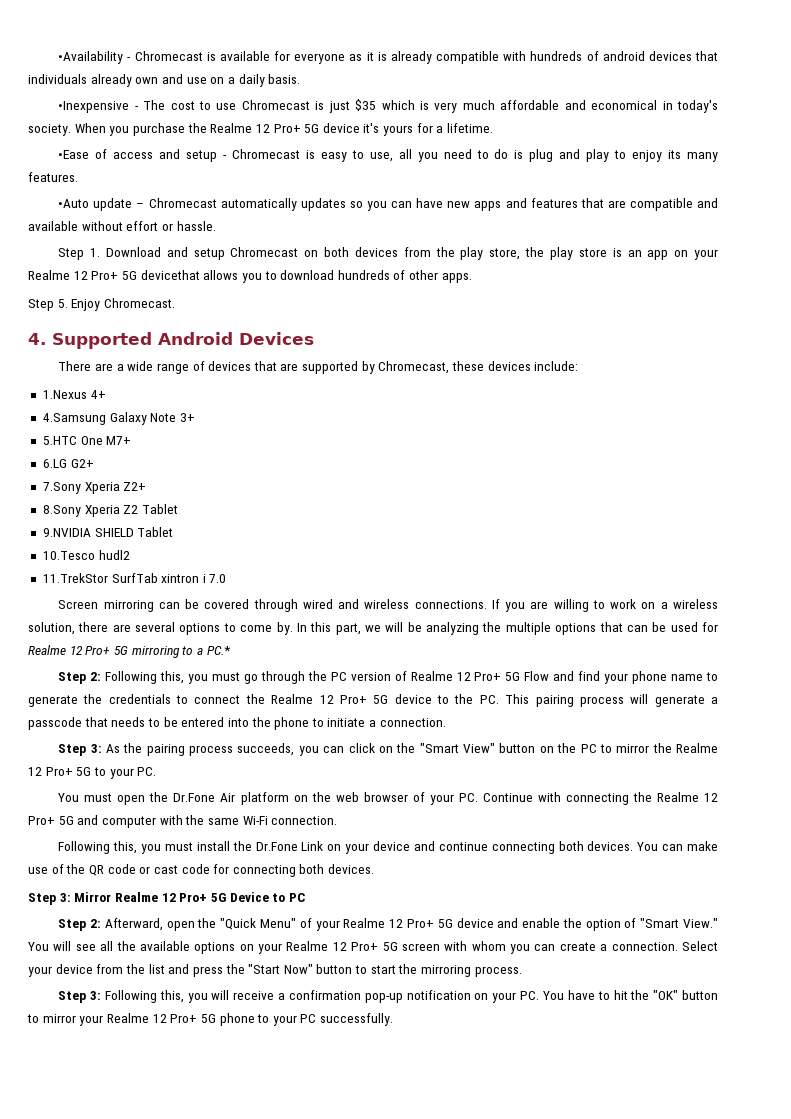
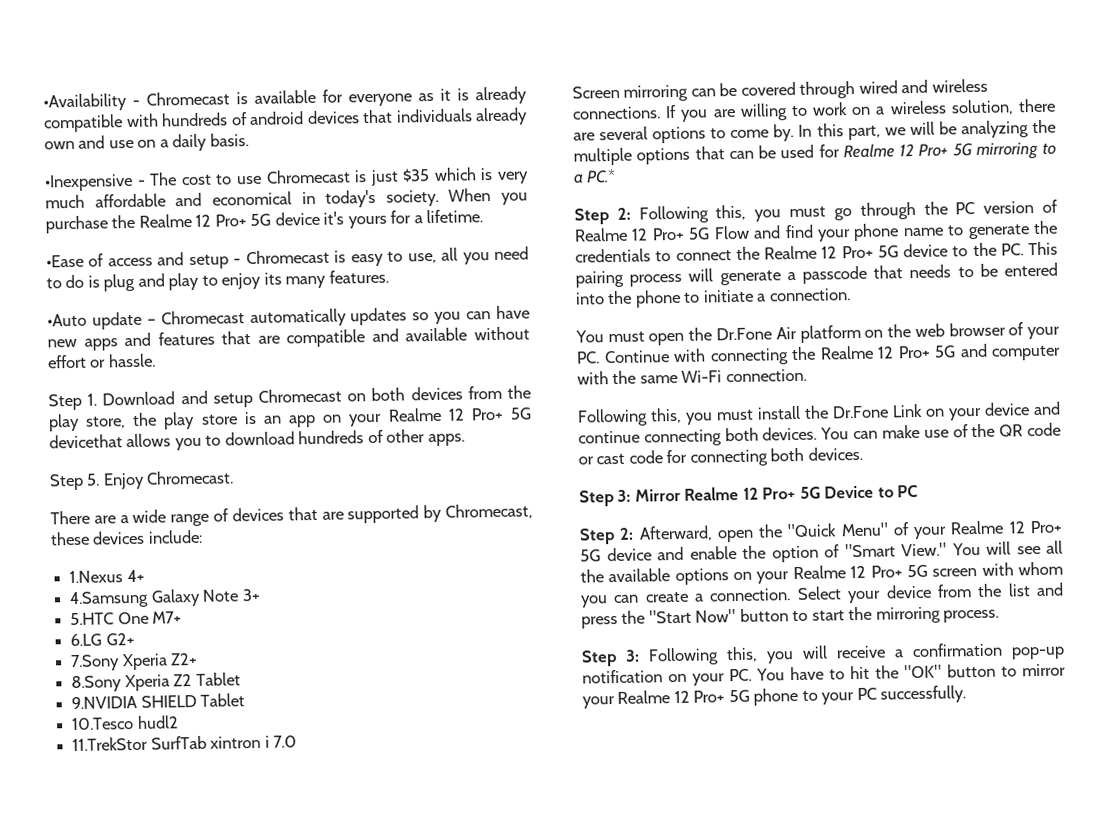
- 4. Supported Android Devices
- Step 3: As the pairing process succeeds, you can click on the "Smart View" button on the PC to mirror the Realme 12 Pro+ 5G to your PC.

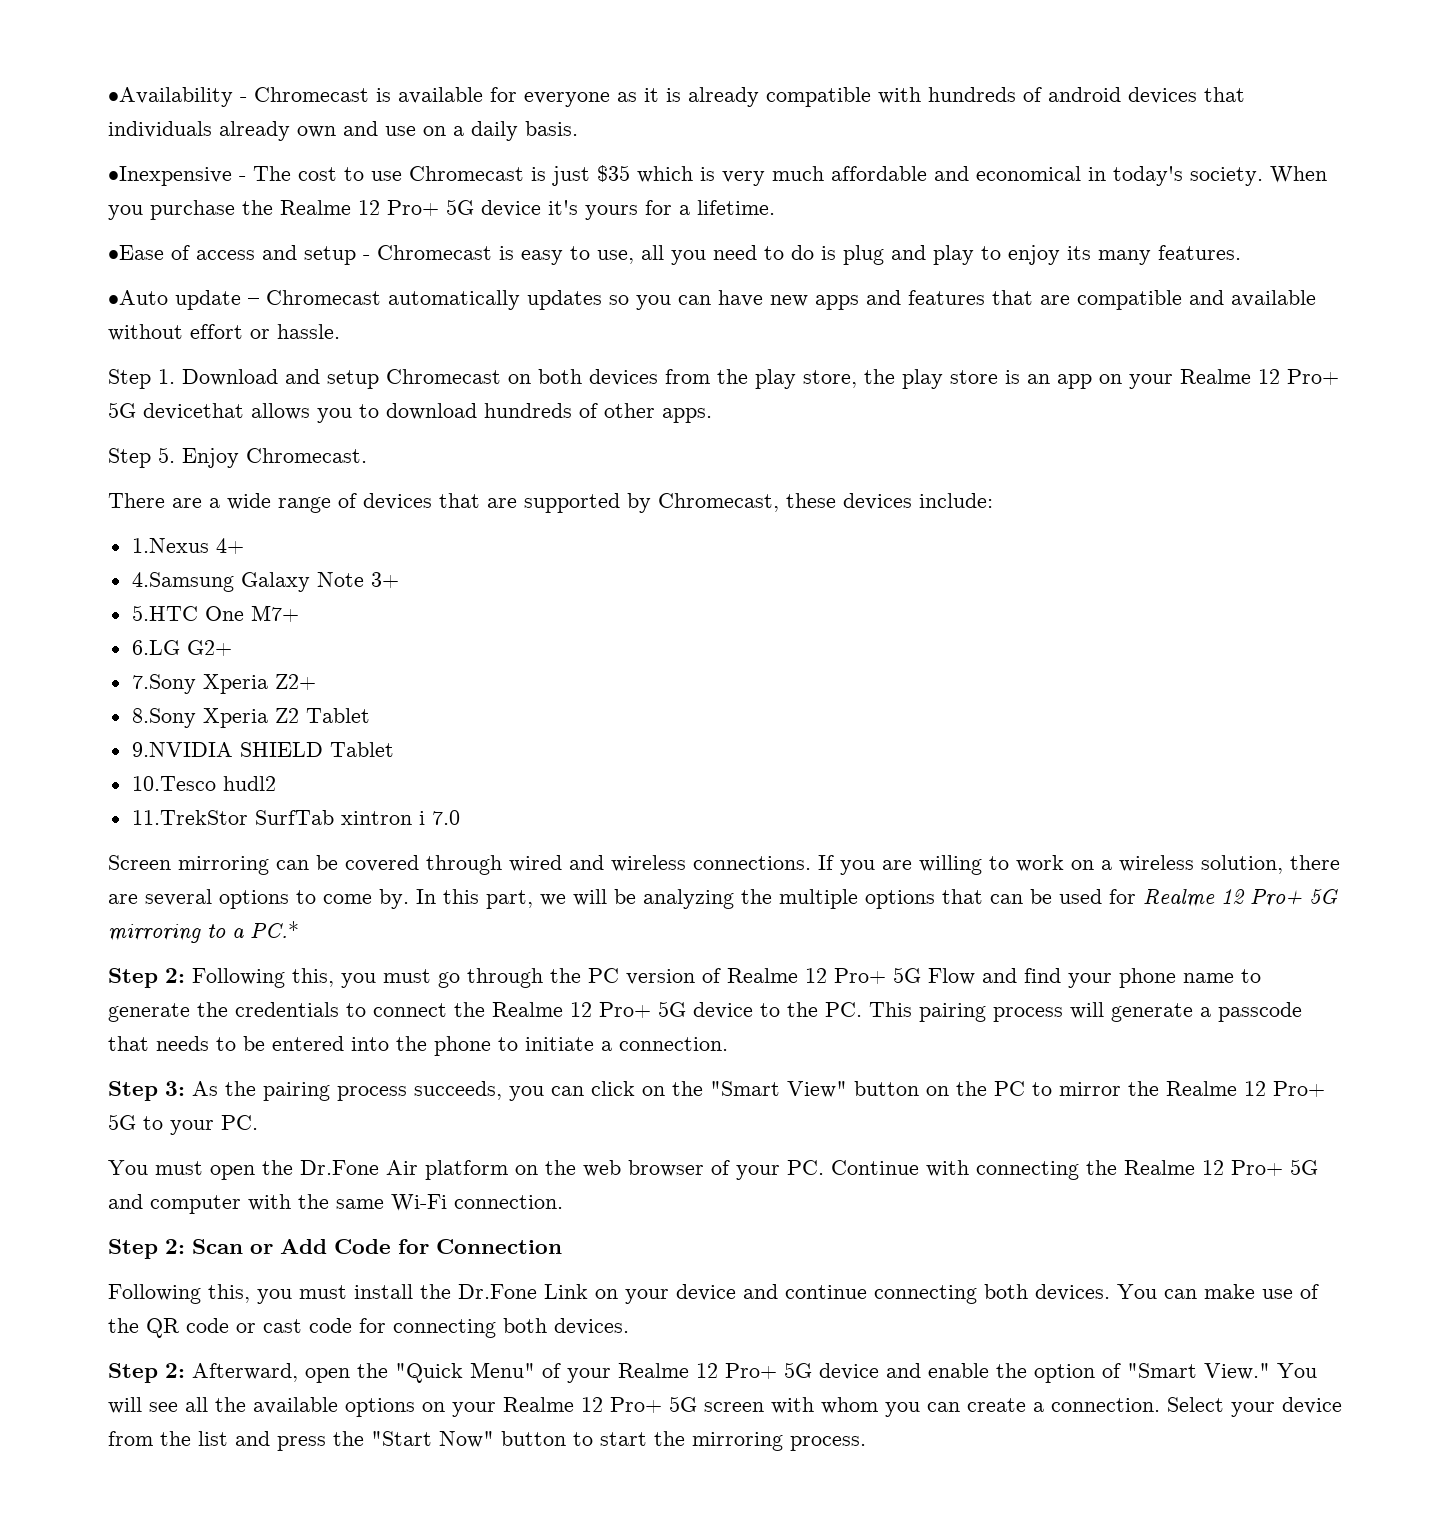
+ Step 3: As the pairing process succeeds, you can click on the "Smart View" button on the PC to mirror the Realme 12 Pro+ 5G to your PC.
+ Step 2: Scan or Add Code for Connection
- Step 3: Mirror Realme 12 Pro+ 5G Device to PC
- Step 3: Following this, you will receive a confirmation pop-up notification on your PC. You have to hit the "OK" button to mirror your Realme 12 Pro+ 5G phone to your PC successfully.

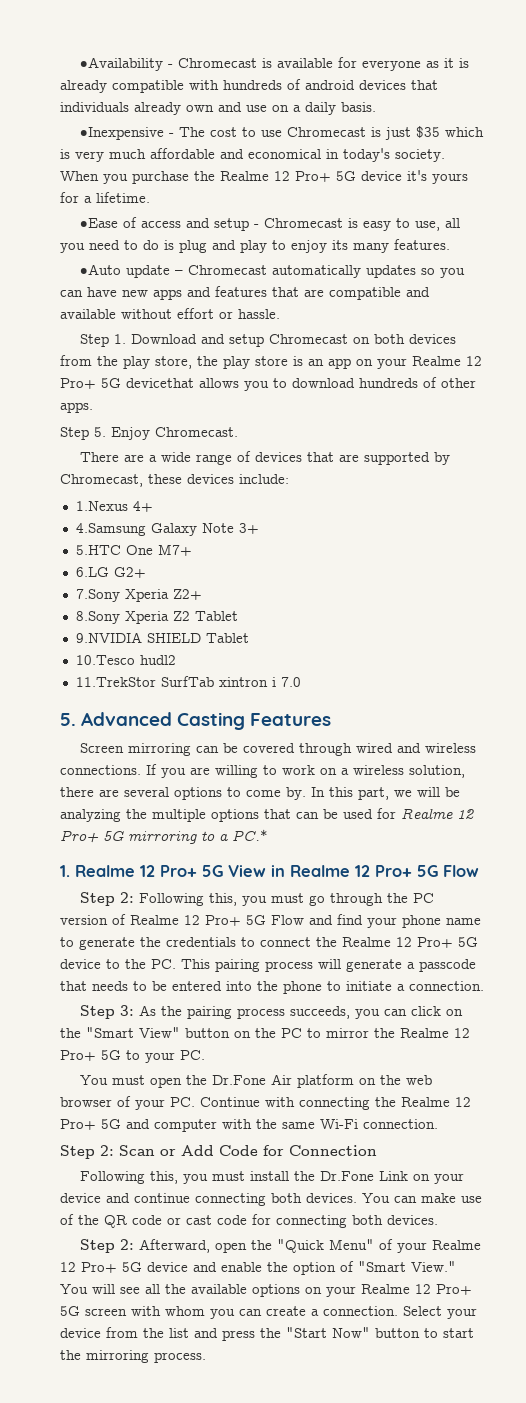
+ 5. Advanced Casting Features
+ 1. Realme 12 Pro+ 5G View in Realme 12 Pro+ 5G Flow

